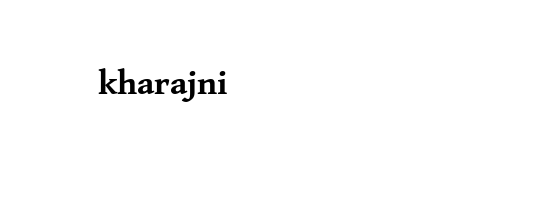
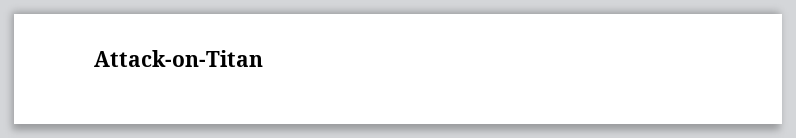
- kharajni
+ Attack-on-Titan

